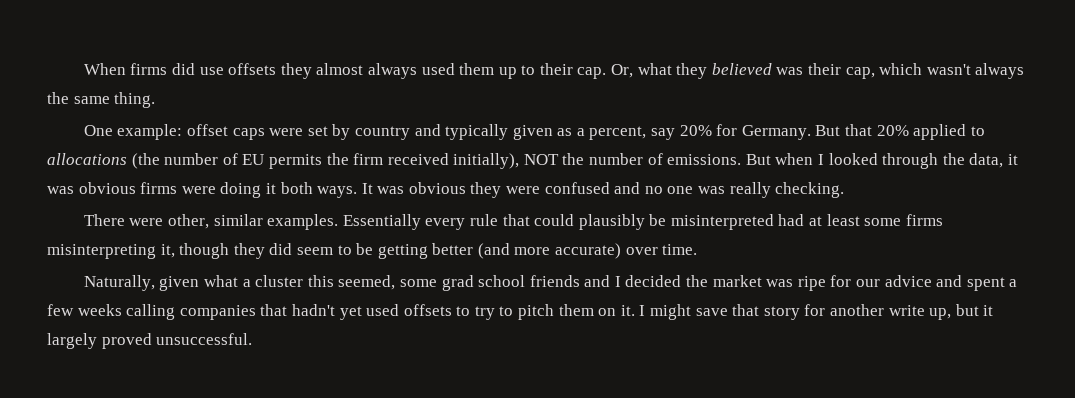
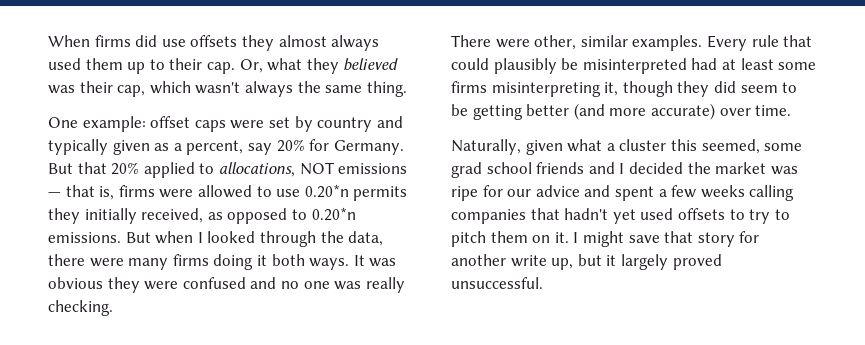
- But that 20% applied to allocations (the number of EU permits the firm received initially), NOT the number of emissions.
+ But that 20% applied to allocations, NOT emissions — that is, firms were allowed to use 0.20*n permits they initially received, as opposed to 0.20*n emissions.
- But when I looked through the data, it was obvious firms were doing it both ways.
+ But when I looked through the data, there were many firms doing it both ways.
- Essentially every rule that could plausibly be misinterpreted had at least some firms misinterpreting it, though they did seem to be getting better (and more accurate) over time.
+ Every rule that could plausibly be misinterpreted had at least some firms misinterpreting it, though they did seem to be getting better (and more accurate) over time.

